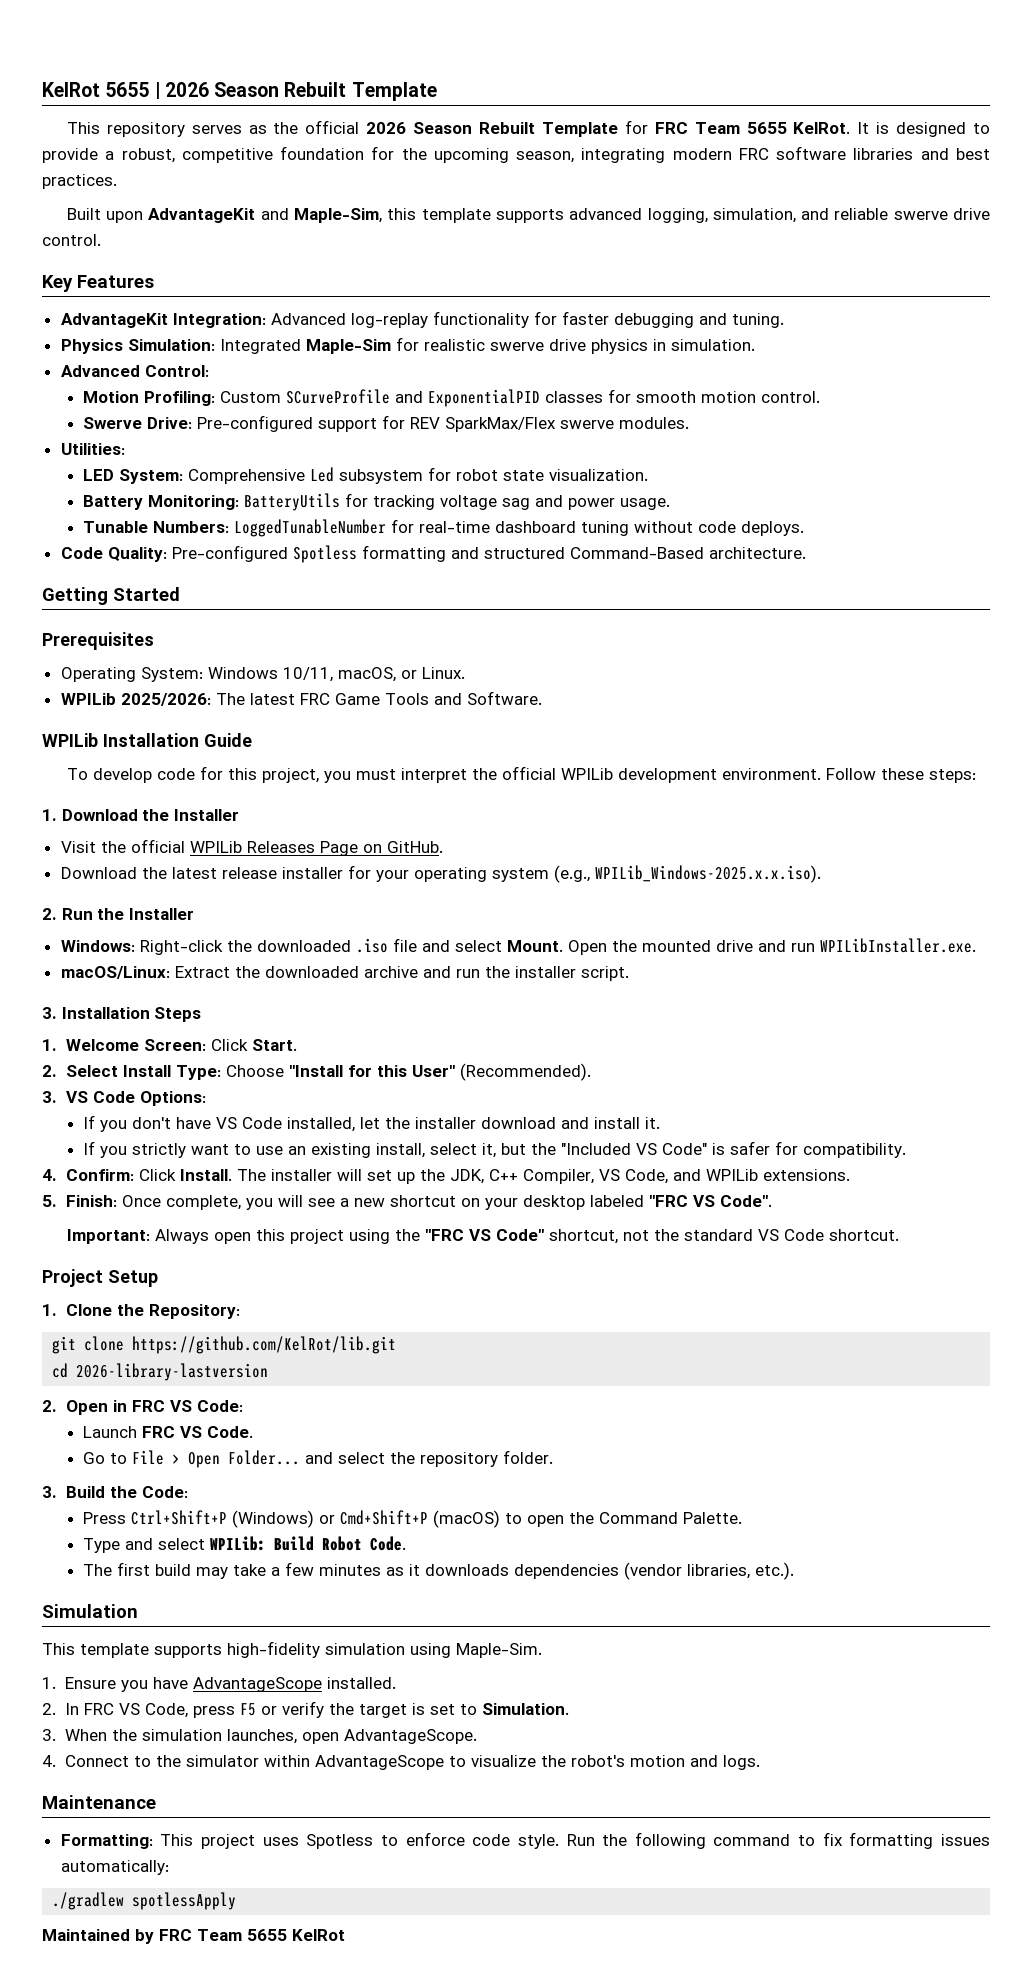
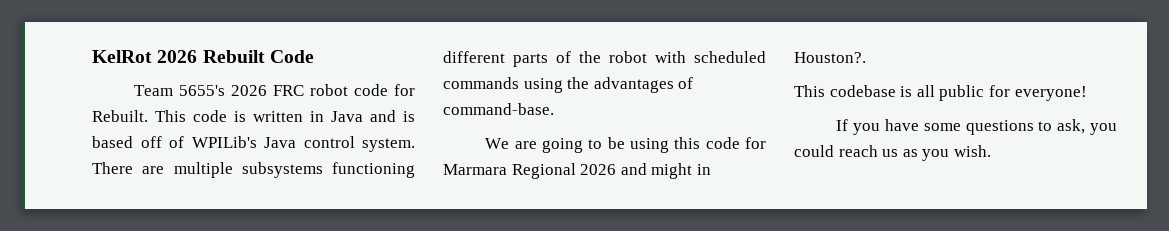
- KelRot 5655 | 2026 Season Rebuilt Template
- This repository serves as the official 2026 Season Rebuilt Template for FRC Team 5655 KelRot. It is designed to provide a robust, competitive foundation for the upcoming season, integrating modern FRC software libraries and best practices.
- Built upon AdvantageKit and Maple-Sim, this template supports advanced logging, simulation, and reliable swerve drive control.
- Key Features
- AdvantageKit Integration: Advanced log-replay functionality for faster debugging and tuning.
- Physics Simulation: Integrated Maple-Sim for realistic swerve drive physics in simulation.
- Advanced Control:
- Motion Profiling: Custom SCurveProfile and ExponentialPID classes for smooth motion control.
- Swerve Drive: Pre-configured support for REV SparkMax/Flex swerve modules.
- Utilities:
- LED System: Comprehensive Led subsystem for robot state visualization.
- Battery Monitoring: BatteryUtils for tracking voltage sag and power usage.
- Tunable Numbers: LoggedTunableNumber for real-time dashboard tuning without code deploys.
- Code Quality: Pre-configured Spotless formatting and structured Command-Based architecture.
- Getting Started
- Prerequisites
- Operating System: Windows 10/11, macOS, or Linux.
- WPILib 2025/2026: The latest FRC Game Tools and Software.
- WPILib Installation Guide
- To develop code for this project, you must interpret the official WPILib development environment. Follow these steps:
- 1. Download the Installer
- Visit the official WPILib Releases Page on GitHub.
- Download the latest release installer for your operating system (e.g., WPILib_Windows-2025.x.x.iso).
- 2. Run the Installer
- Windows: Right-click the downloaded .iso file and select Mount. Open the mounted drive and run WPILibInstaller.exe.
- macOS/Linux: Extract the downloaded archive and run the installer script.
- 3. Installation Steps
- 1. Welcome Screen: Click Start.
- 2. Select Install Type: Choose "Install for this User" (Recommended).
- 3. VS Code Options:
- If you don't have VS Code installed, let the installer download and install it.
- If you strictly want to use an existing install, select it, but the "Included VS Code" is safer for compatibility.
- 4. Confirm: Click Install. The installer will set up the JDK, C++ Compiler, VS Code, and WPILib extensions.
- 5. Finish: Once complete, you will see a new shortcut on your desktop labeled "FRC VS Code".
- Important: Always open this project using the "FRC VS Code" shortcut, not the standard VS Code shortcut.
- Project Setup
- 1. Clone the Repository:
- git clone https://github.com/KelRot/lib.git
- cd 2026-library-lastversion
- 2. Open in FRC VS Code:
- Launch FRC VS Code.
- Go to File > Open Folder... and select the repository folder.
- 3. Build the Code:
- Press Ctrl+Shift+P (Windows) or Cmd+Shift+P (macOS) to open the Command Palette.
- Type and select WPILib: Build Robot Code.
- The first build may take a few minutes as it downloads dependencies (vendor libraries, etc.).
- Simulation
- This template supports high-fidelity simulation using Maple-Sim.
- 1. Ensure you have AdvantageScope installed.
- 2. In FRC VS Code, press F5 or verify the target is set to Simulation.
- 3. When the simulation launches, open AdvantageScope.
- 4. Connect to the simulator within AdvantageScope to visualize the robot's motion and logs.
- Maintenance
- Formatting: This project uses Spotless to enforce code style. Run the following command to fix formatting issues automatically:
- ./gradlew spotlessApply
- Maintained by FRC Team 5655 KelRot
+ KelRot 2026 Rebuilt Code
+ Team 5655's 2026 FRC robot code for Rebuilt. This code is written in Java and is based off of WPILib's Java control system. There are multiple subsystems functioning different parts of the robot with scheduled commands using the advantages of command-base.
+ We are going to be using this code for Marmara Regional 2026 and might in Houston?.
+ This codebase is all public for everyone!
+ If you have some questions to ask, you could reach us as you wish.

